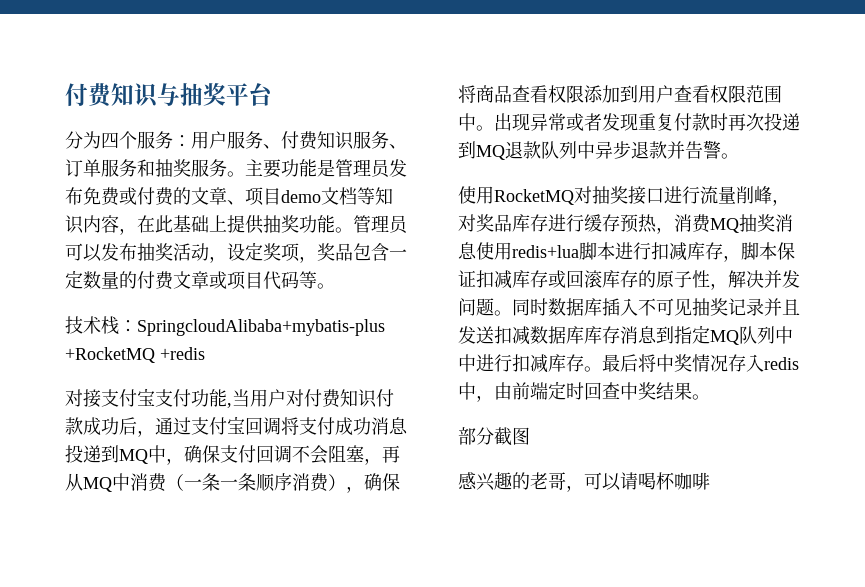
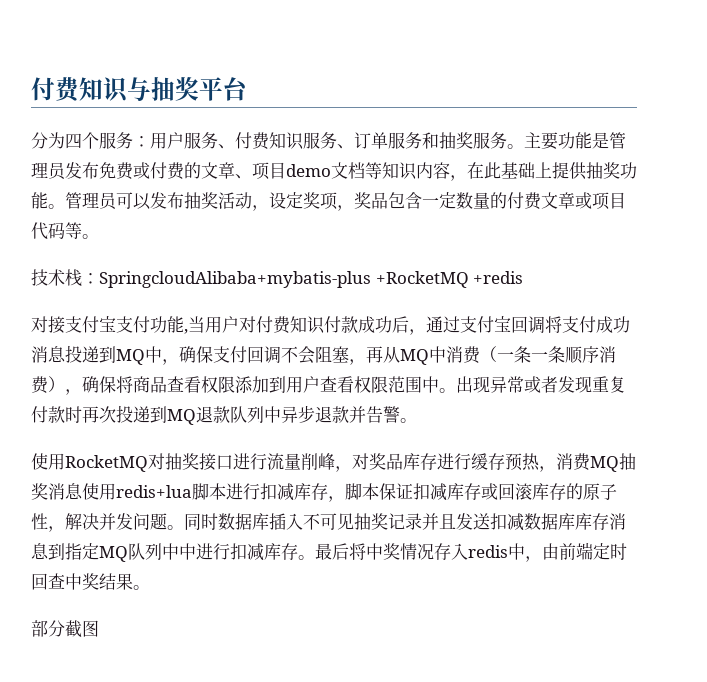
- 感兴趣的老哥，可以请喝杯咖啡

